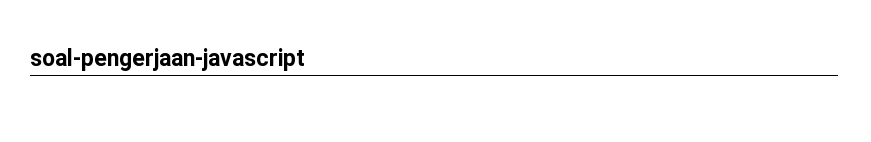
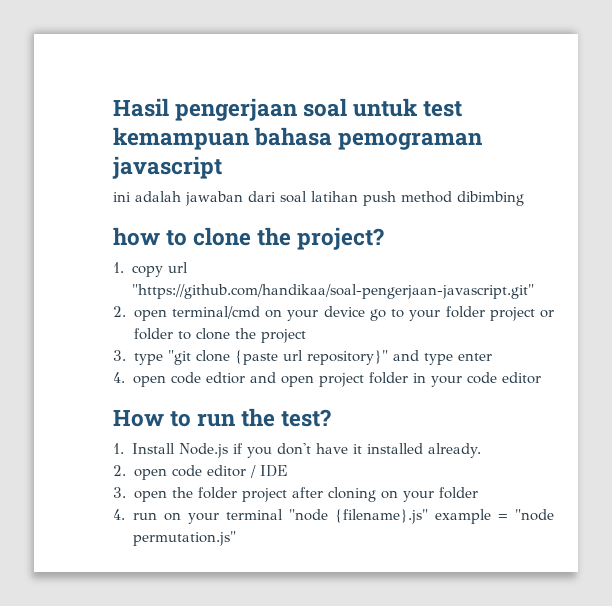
- soal-pengerjaan-javascript
+ Hasil pengerjaan soal untuk test kemampuan bahasa pemograman javascript
+ ini adalah jawaban dari soal latihan push method dibimbing
+ how to clone the project?
+ 1. copy url "https://github.com/handikaa/soal-pengerjaan-javascript.git"
+ 2. open terminal/cmd on your device go to your folder project or folder to clone the project
+ 3. type "git clone {paste url repository}" and type enter
+ 4. open code edtior and open project folder in your code editor
+ How to run the test?
+ 1. Install Node.js if you don't have it installed already.
+ 2. open code editor / IDE
+ 3. open the folder project after cloning on your folder
+ 4. run on your terminal "node {filename}.js" example = "node permutation.js"

